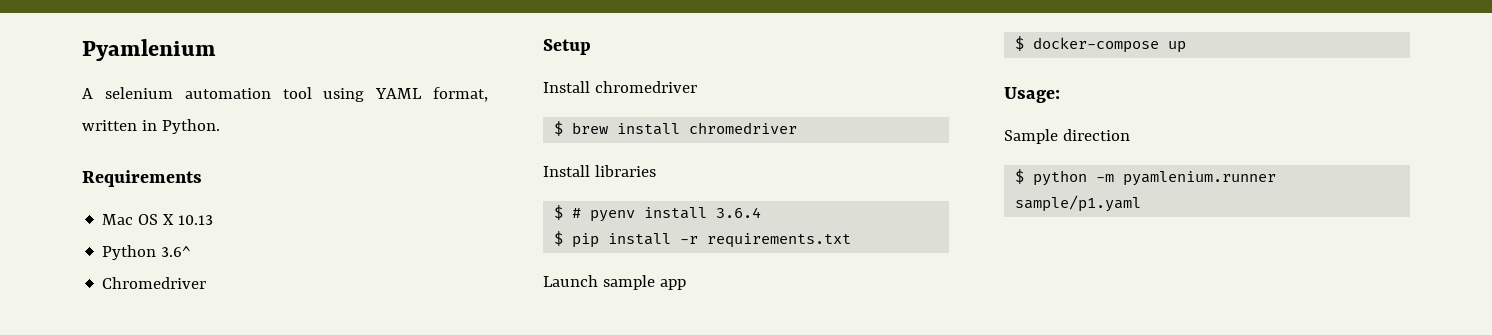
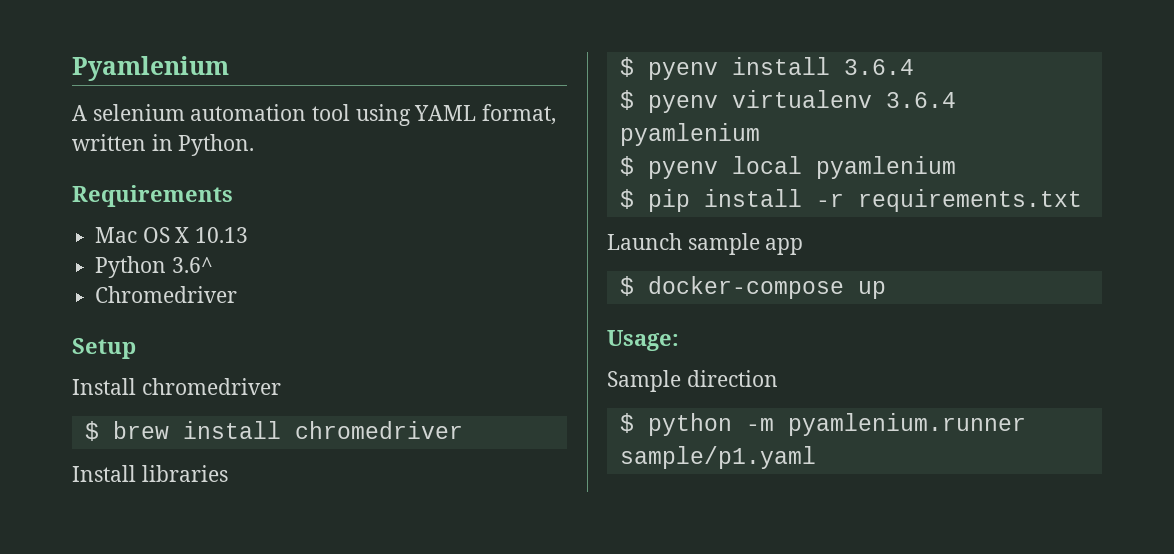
- $ # pyenv install 3.6.4
+ $ pyenv install 3.6.4
+ $ pyenv virtualenv 3.6.4 pyamlenium
+ $ pyenv local pyamlenium

